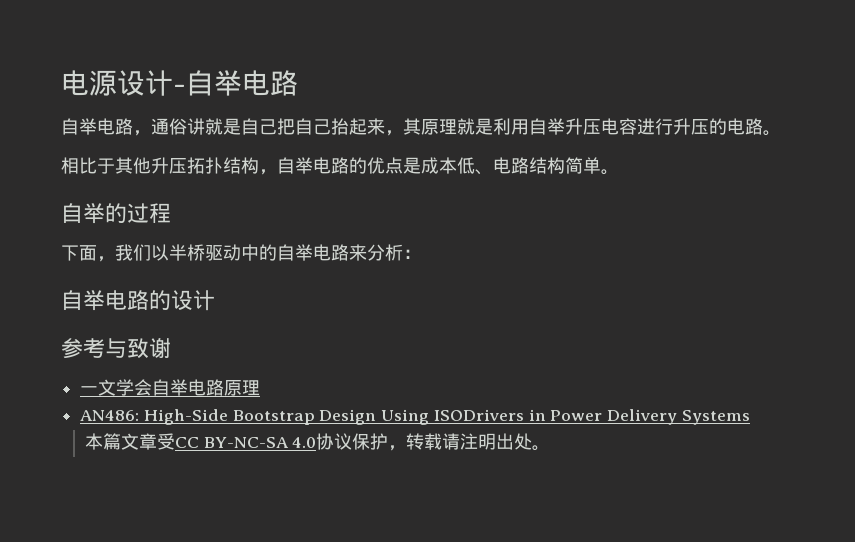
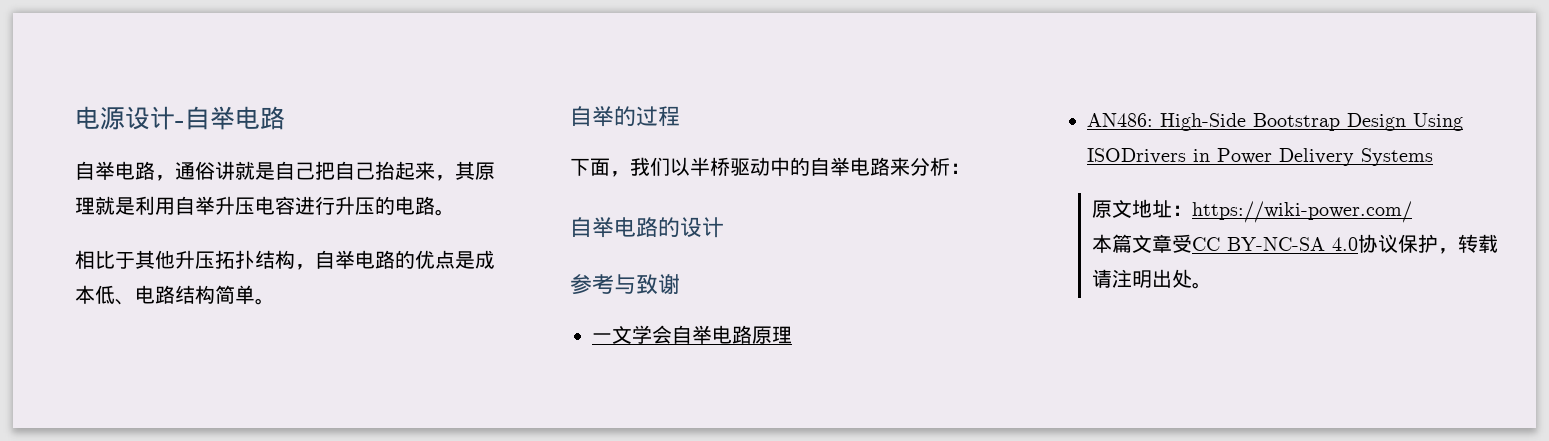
+ 原文地址：https://wiki-power.com/

